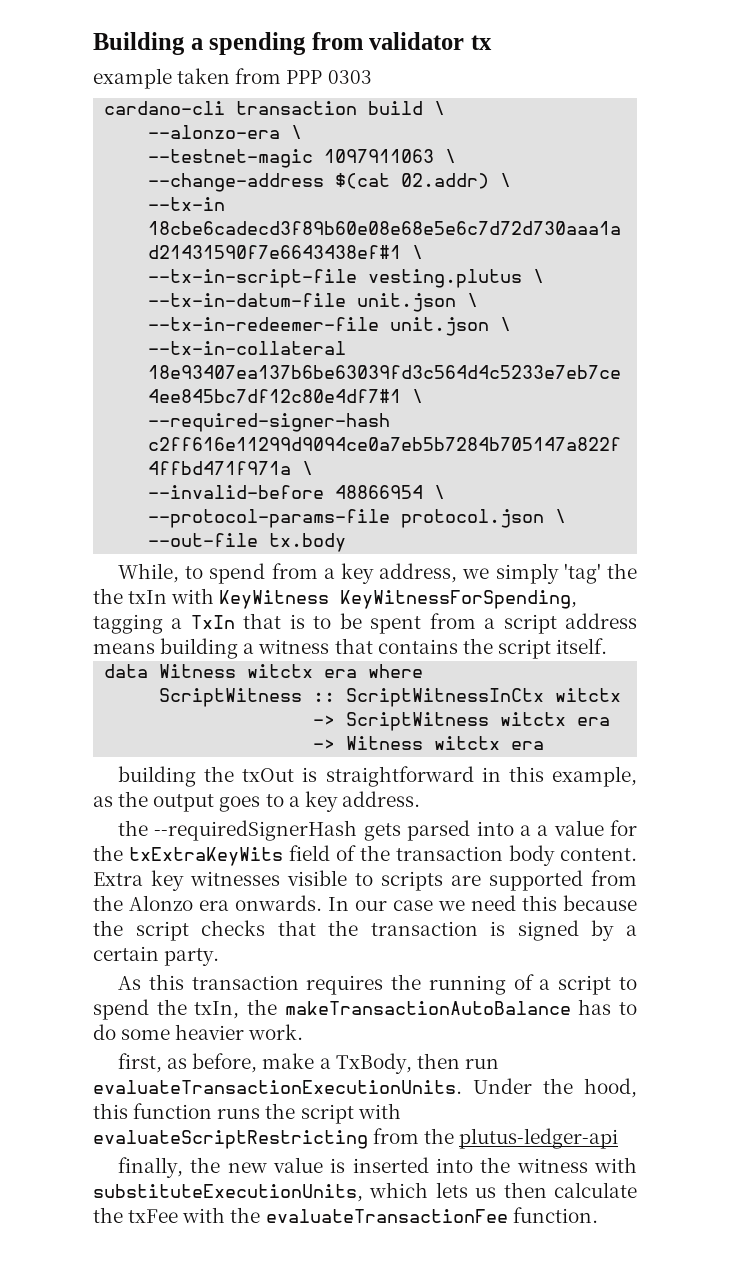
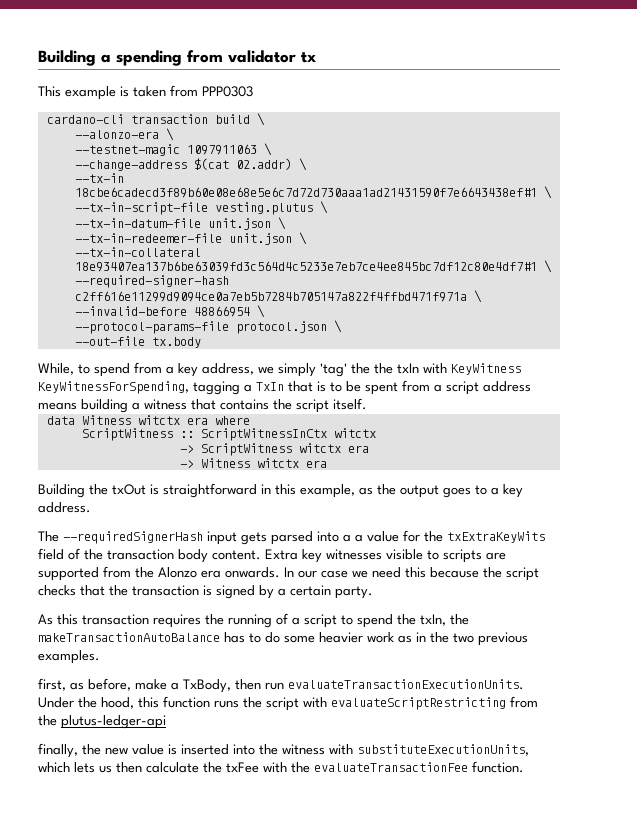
- example taken from PPP 0303
+ This example is taken from PPP0303
- building the txOut is straightforward in this example, as the output goes to a key address.
+ Building the txOut is straightforward in this example, as the output goes to a key address.
- the --requiredSignerHash gets parsed into a a value for the txExtraKeyWits field of the transaction body content.
+ The --requiredSignerHash input gets parsed into a a value for the txExtraKeyWits field of the transaction body content.
- As this transaction requires the running of a script to spend the txIn, the makeTransactionAutoBalance has to do some heavier work.
+ As this transaction requires the running of a script to spend the txIn, the makeTransactionAutoBalance has to do some heavier work as in the two previous examples.

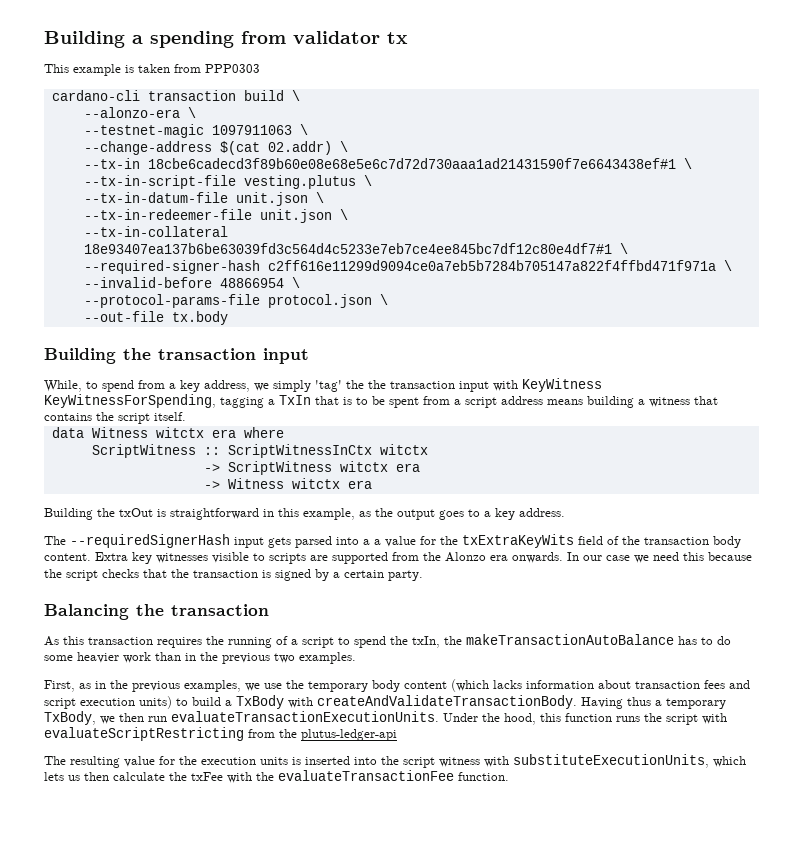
+ Building the transaction input
- While, to spend from a key address, we simply 'tag' the the txIn with KeyWitness KeyWitnessForSpending, tagging a TxIn that is to be spent from a script address means building a witness that contains the script itself.
+ While, to spend from a key address, we simply 'tag' the the transaction input with KeyWitness KeyWitnessForSpending, tagging a TxIn that is to be spent from a script address means building a witness that contains the script itself.
+ Balancing the transaction
- As this transaction requires the running of a script to spend the txIn, the makeTransactionAutoBalance has to do some heavier work as in the two previous examples.
- first, as before, make a TxBody, then run evaluateTransactionExecutionUnits.
+ As this transaction requires the running of a script to spend the txIn, the makeTransactionAutoBalance has to do some heavier work than in the previous two examples.
+ First, as in the previous examples, we use the temporary body content (which lacks information about transaction fees and script execution units) to build a TxBody with createAndValidateTransactionBody. Having thus a temporary TxBody, we then run evaluateTransactionExecutionUnits.
- finally, the new value is inserted into the witness with substituteExecutionUnits, which lets us then calculate the txFee with the evaluateTransactionFee function.
+ The resulting value for the execution units is inserted into the script witness with substituteExecutionUnits, which lets us then calculate the txFee with the evaluateTransactionFee function.

